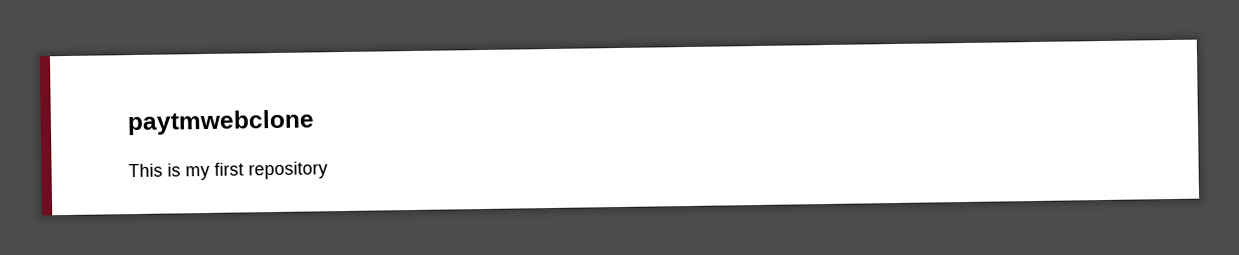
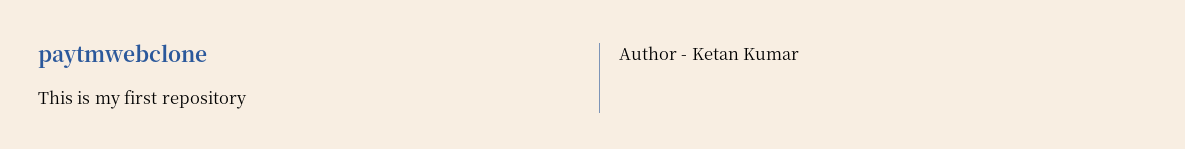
+ Author - Ketan Kumar

